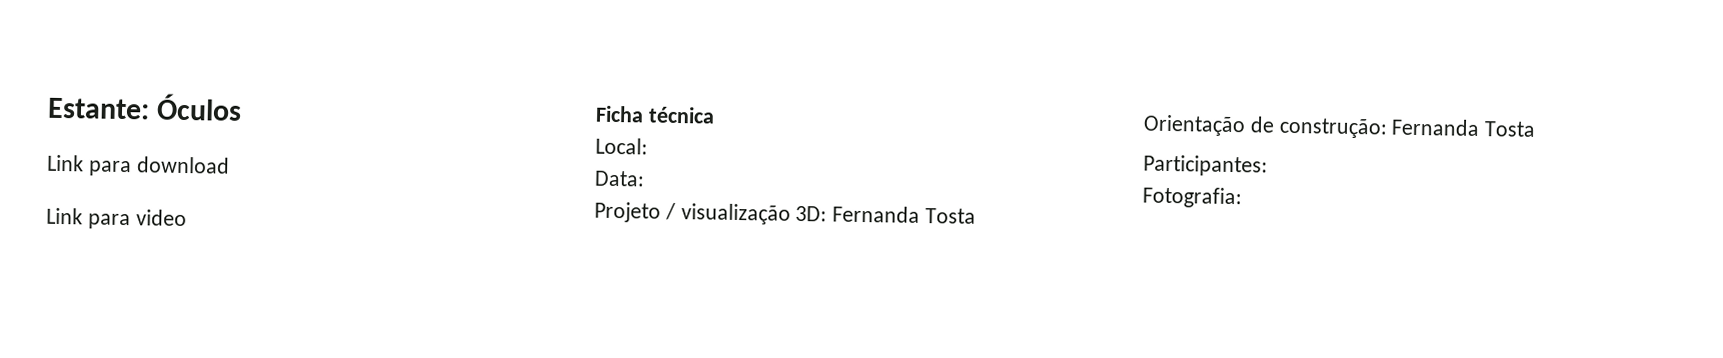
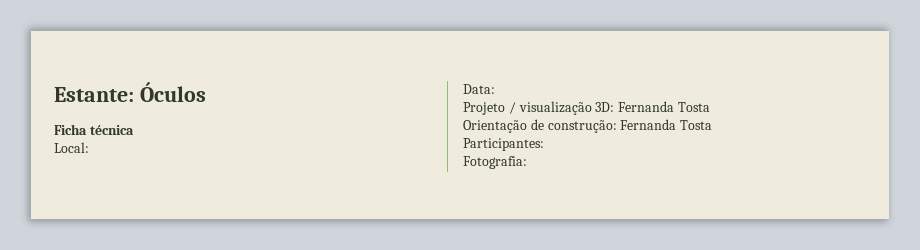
- Link para download
- Link para video

